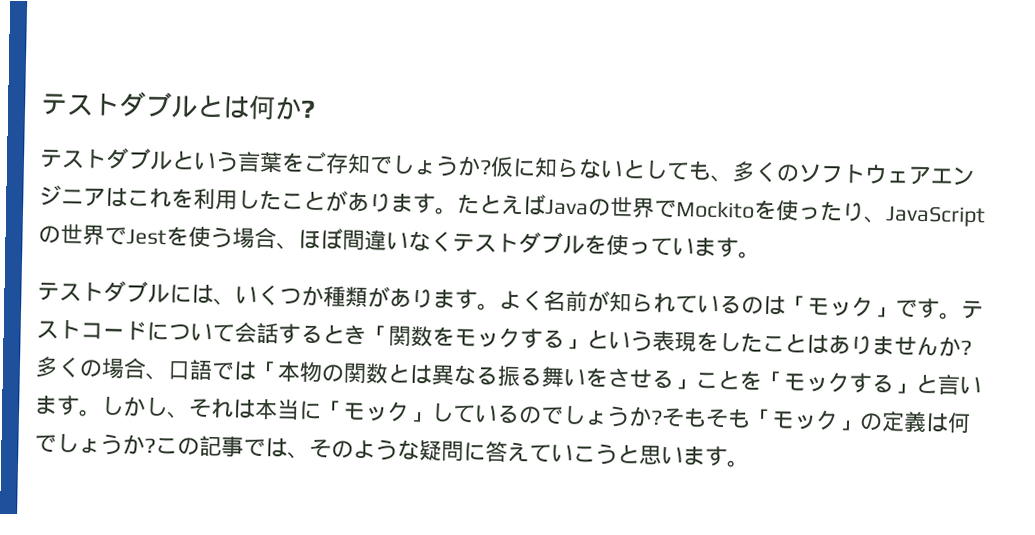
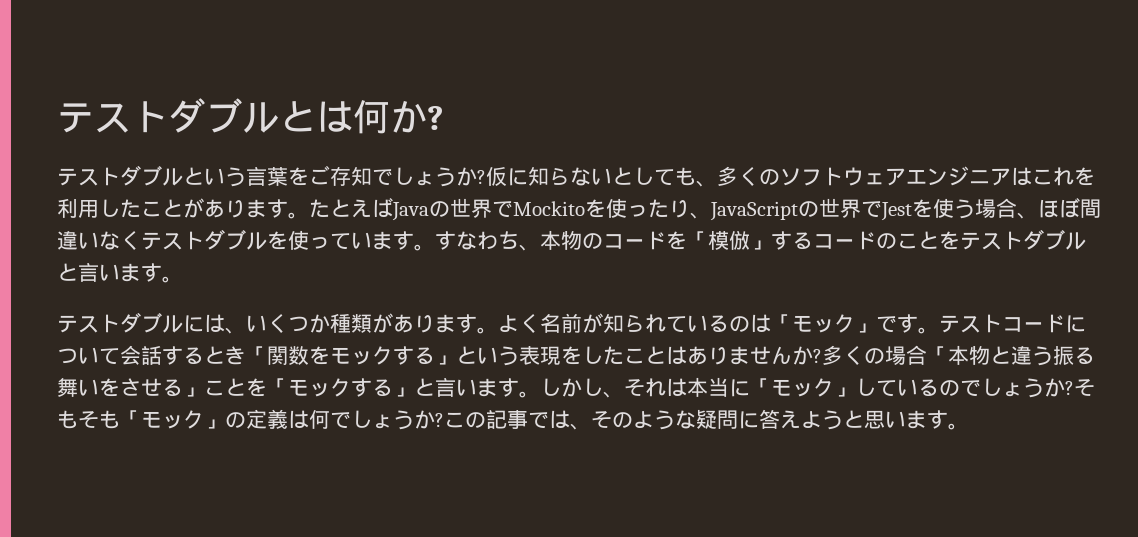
+ すなわち、本物のコードを「模倣」するコードのことをテストダブルと言います。
- 多くの場合、口語では「本物の関数とは異なる振る舞いをさせる」ことを「モックする」と言います。
+ 多くの場合「本物と違う振る舞いをさせる」ことを「モックする」と言います。
- この記事では、そのような疑問に答えていこうと思います。
+ この記事では、そのような疑問に答えようと思います。

